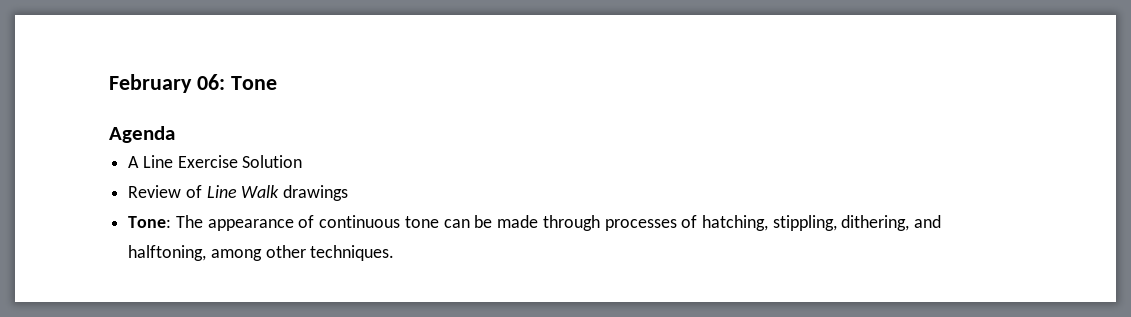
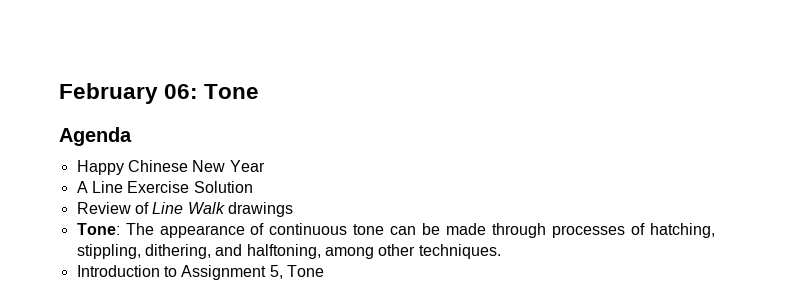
+ Happy Chinese New Year
+ Introduction to Assignment 5, Tone

